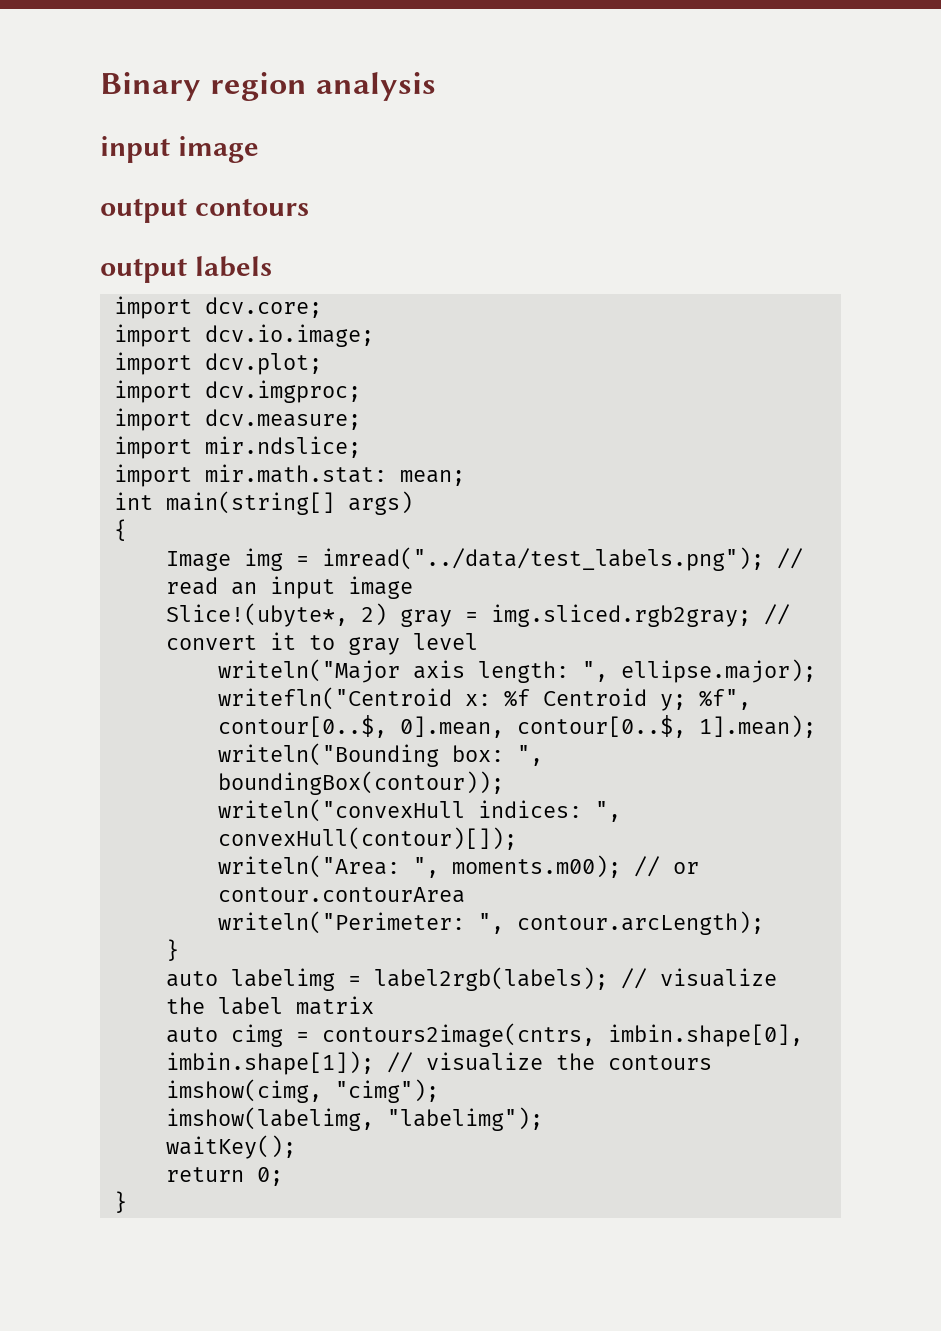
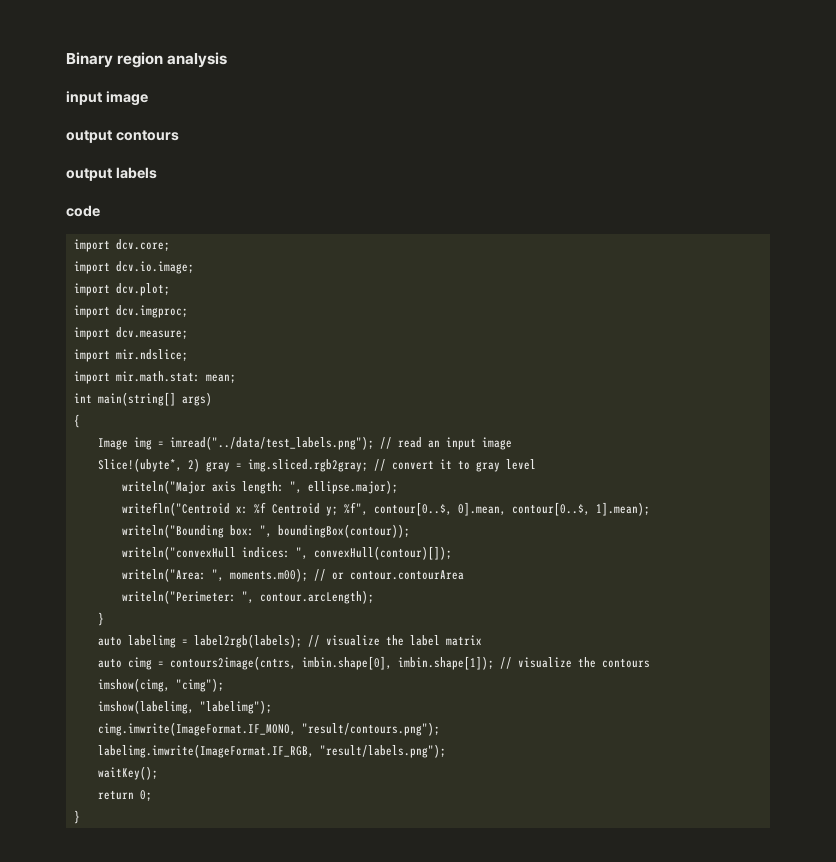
+ code
+ cimg.imwrite(ImageFormat.IF_MONO, "result/contours.png");
+ labelimg.imwrite(ImageFormat.IF_RGB, "result/labels.png");

